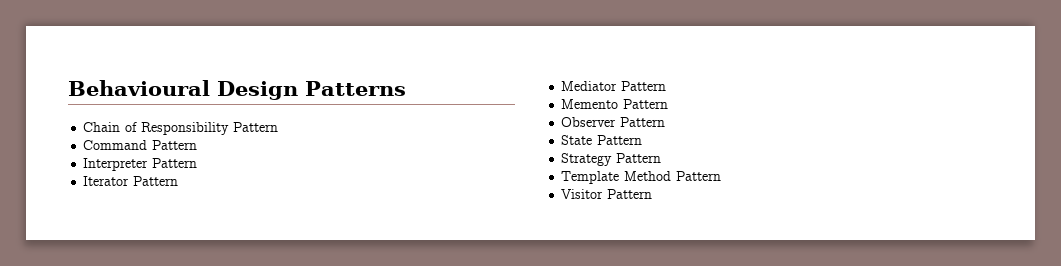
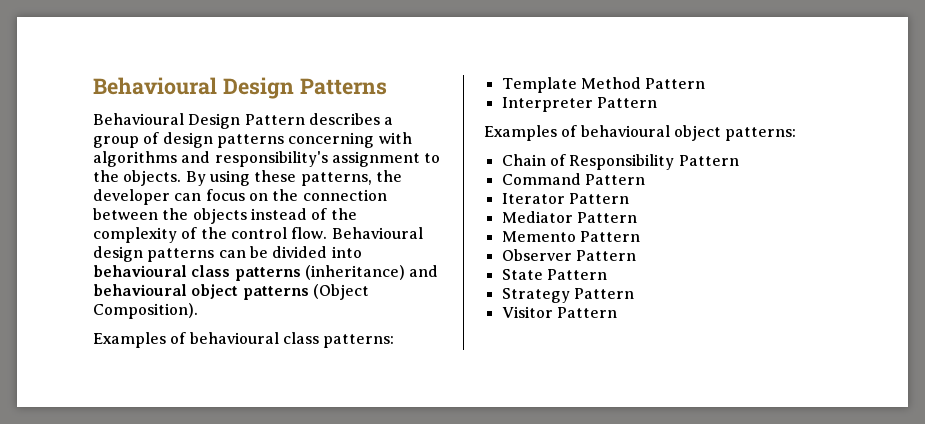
+ Behavioural Design Pattern describes a group of design patterns concerning with algorithms and responsibility's assignment to the objects. By using these patterns, the developer can focus on the connection between the objects instead of the complexity of the control flow. Behavioural design patterns can be divided into behavioural class patterns (inheritance) and behavioural object patterns (Object Composition).
+ Examples of behavioural class patterns:
+ Template Method Pattern
+ Interpreter Pattern
+ Examples of behavioural object patterns:
- Interpreter Pattern
- Template Method Pattern

